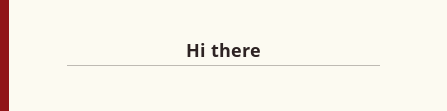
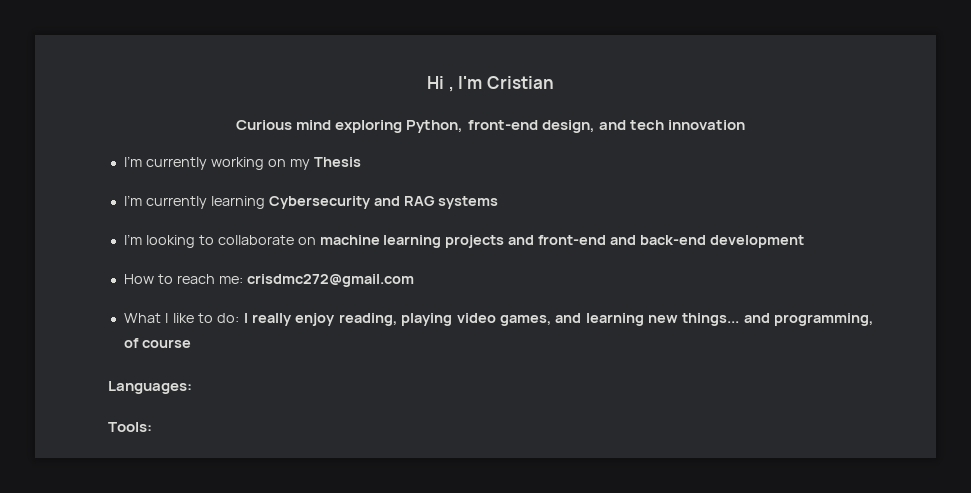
- Hi there
+ Hi , I'm Cristian
+ Curious mind exploring Python, front-end design, and tech innovation
+ I’m currently working on my Thesis
+ I’m currently learning Cybersecurity and RAG systems
+ I’m looking to collaborate on machine learning projects and front-end and back-end development
+ How to reach me: crisdmc272@gmail.com
+ What I like to do: I really enjoy reading, playing video games, and learning new things... and programming, of course
+ Languages:
+ Tools:

